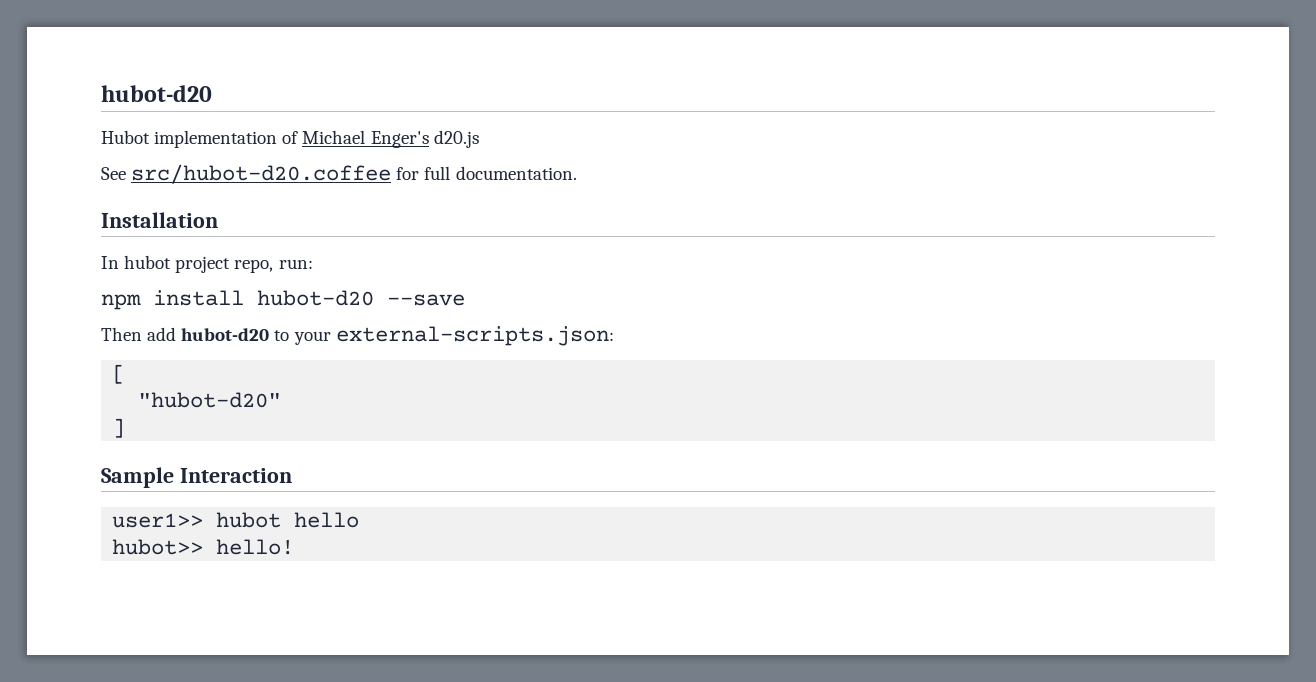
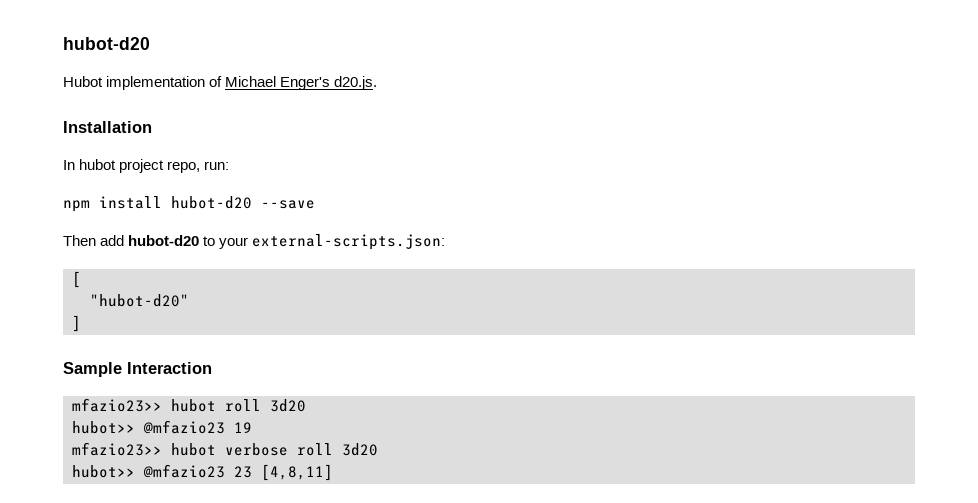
- Hubot implementation of Michael Enger's d20.js
- See src/hubot-d20.coffee for full documentation.
+ Hubot implementation of Michael Enger's d20.js.
- user1>> hubot hello
- hubot>> hello!
+ mfazio23>> hubot roll 3d20
+ hubot>> @mfazio23 19
+ mfazio23>> hubot verbose roll 3d20
+ hubot>> @mfazio23 23 [4,8,11]

